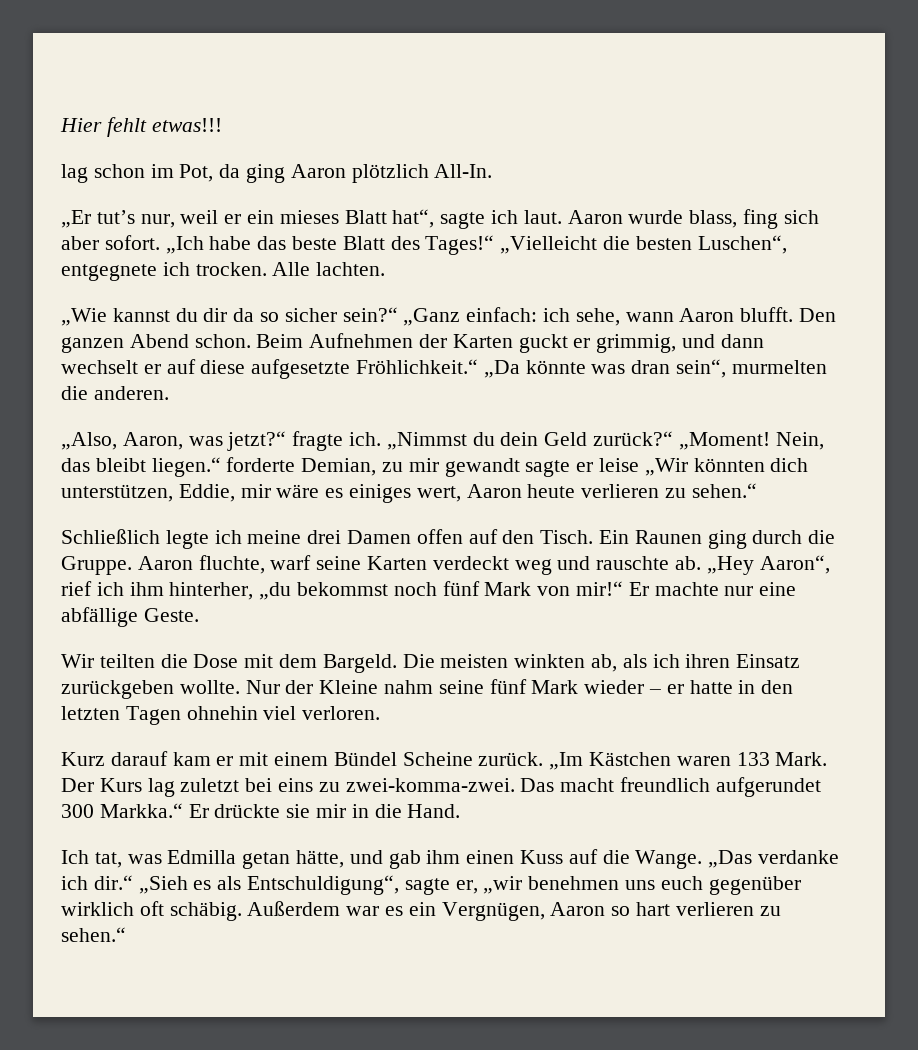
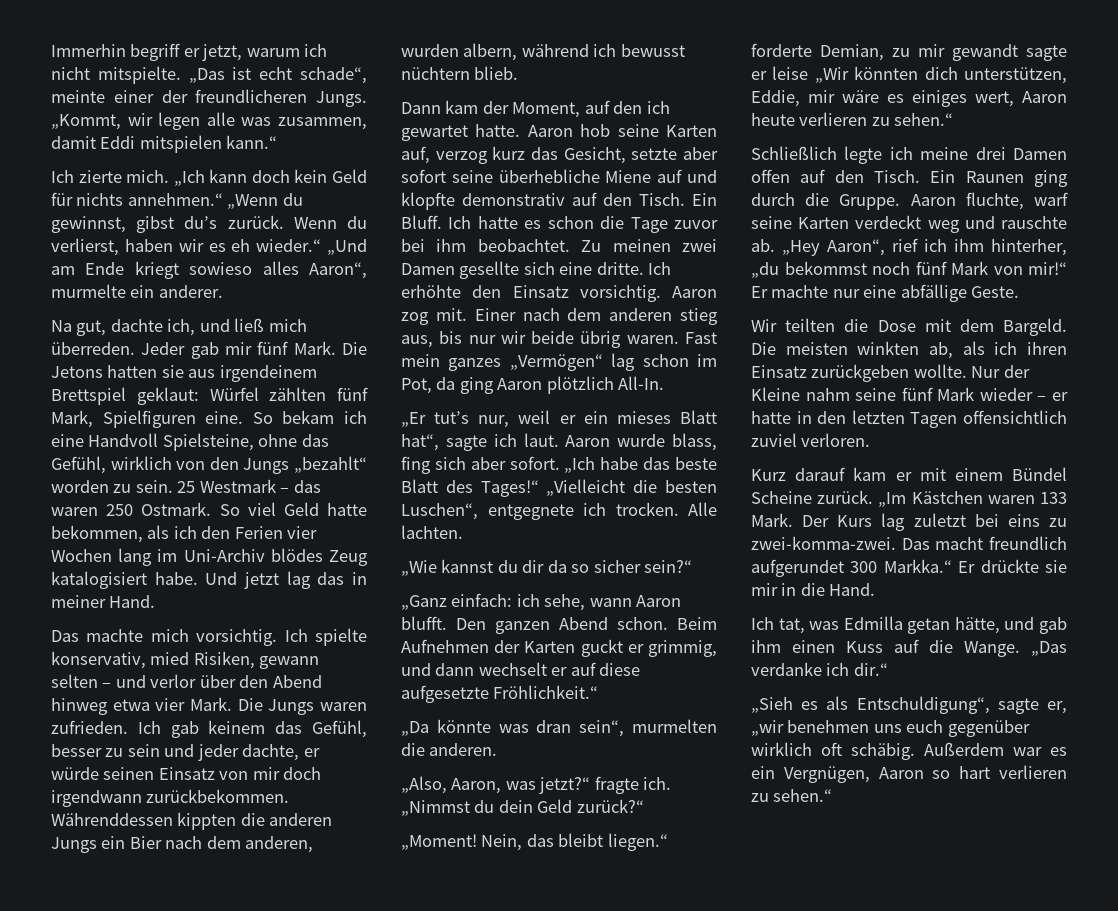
- Hier fehlt etwas!!!
- lag schon im Pot, da ging Aaron plötzlich All-In.
+ Immerhin begriff er jetzt, warum ich nicht mitspielte. „Das ist echt schade“, meinte einer der freundlicheren Jungs. „Kommt, wir legen alle was zusammen, damit Eddi mitspielen kann.“
+ Ich zierte mich. „Ich kann doch kein Geld für nichts annehmen.“ „Wenn du gewinnst, gibst du’s zurück. Wenn du verlierst, haben wir es eh wieder.“ „Und am Ende kriegt sowieso alles Aaron“, murmelte ein anderer.
+ Na gut, dachte ich, und ließ mich überreden. Jeder gab mir fünf Mark. Die Jetons hatten sie aus irgendeinem Brettspiel geklaut: Würfel zählten fünf Mark, Spielfiguren eine. So bekam ich eine Handvoll Spielsteine, ohne das Gefühl, wirklich von den Jungs „bezahlt“ worden zu sein. 25 Westmark – das waren 250 Ostmark. So viel Geld hatte bekommen, als ich den Ferien vier Wochen lang im Uni-Archiv blödes Zeug katalogisiert habe. Und jetzt lag das in meiner Hand.
+ Das machte mich vorsichtig. Ich spielte konservativ, mied Risiken, gewann selten – und verlor über den Abend hinweg etwa vier Mark. Die Jungs waren zufrieden. Ich gab keinem das Gefühl, besser zu sein und jeder dachte, er würde seinen Einsatz von mir doch irgendwann zurückbekommen. Währenddessen kippten die anderen Jungs ein Bier nach dem anderen, wurden albern, während ich bewusst nüchtern blieb.
+ Dann kam der Moment, auf den ich gewartet hatte. Aaron hob seine Karten auf, verzog kurz das Gesicht, setzte aber sofort seine überhebliche Miene auf und klopfte demonstrativ auf den Tisch. Ein Bluff. Ich hatte es schon die Tage zuvor bei ihm beobachtet. Zu meinen zwei Damen gesellte sich eine dritte. Ich erhöhte den Einsatz vorsichtig. Aaron zog mit. Einer nach dem anderen stieg aus, bis nur wir beide übrig waren. Fast mein ganzes „Vermögen“ lag schon im Pot, da ging Aaron plötzlich All-In.
- „Wie kannst du dir da so sicher sein?“ „Ganz einfach: ich sehe, wann Aaron blufft.
+ „Wie kannst du dir da so sicher sein?“
+ „Ganz einfach: ich sehe, wann Aaron blufft.
- Beim Aufnehmen der Karten guckt er grimmig, und dann wechselt er auf diese aufgesetzte Fröhlichkeit.“ „Da könnte was dran sein“, murmelten die anderen.
+ Beim Aufnehmen der Karten guckt er grimmig, und dann wechselt er auf diese aufgesetzte Fröhlichkeit.“
+ „Da könnte was dran sein“, murmelten die anderen.
- „Nimmst du dein Geld zurück?“ „Moment!
+ „Nimmst du dein Geld zurück?“
+ „Moment!
- Nur der Kleine nahm seine fünf Mark wieder – er hatte in den letzten Tagen ohnehin viel verloren.
+ Nur der Kleine nahm seine fünf Mark wieder – er hatte in den letzten Tagen offensichtlich zuviel verloren.
- „Das verdanke ich dir.“ „Sieh es als Entschuldigung“, sagte er, „wir benehmen uns euch gegenüber wirklich oft schäbig.
+ „Das verdanke ich dir.“
+ „Sieh es als Entschuldigung“, sagte er, „wir benehmen uns euch gegenüber wirklich oft schäbig.

